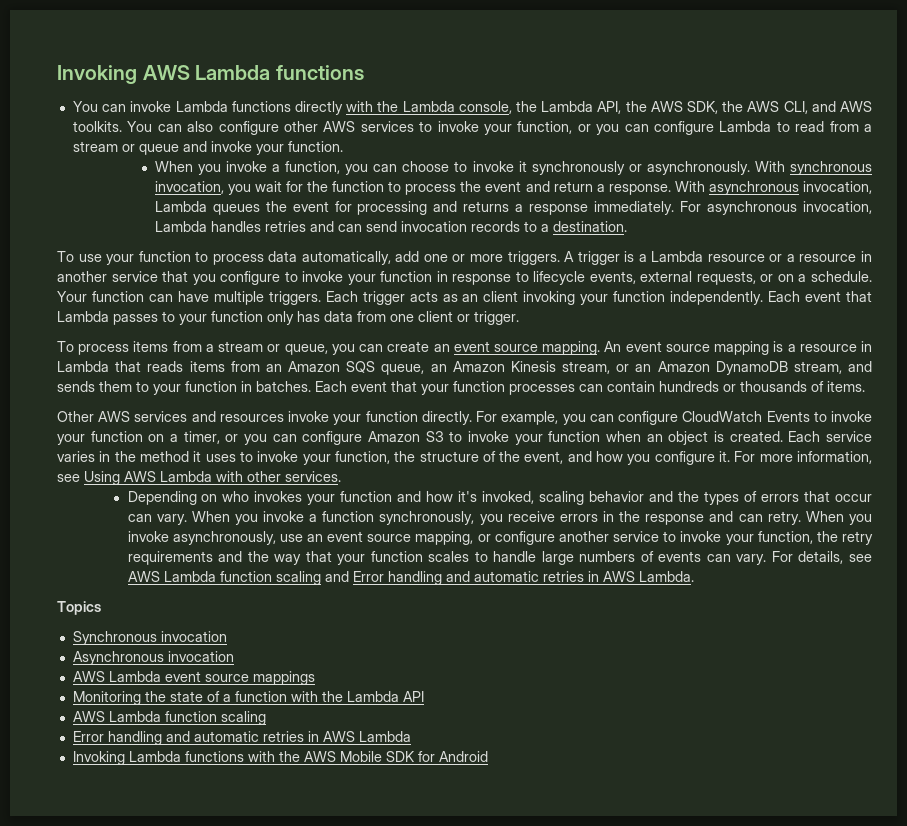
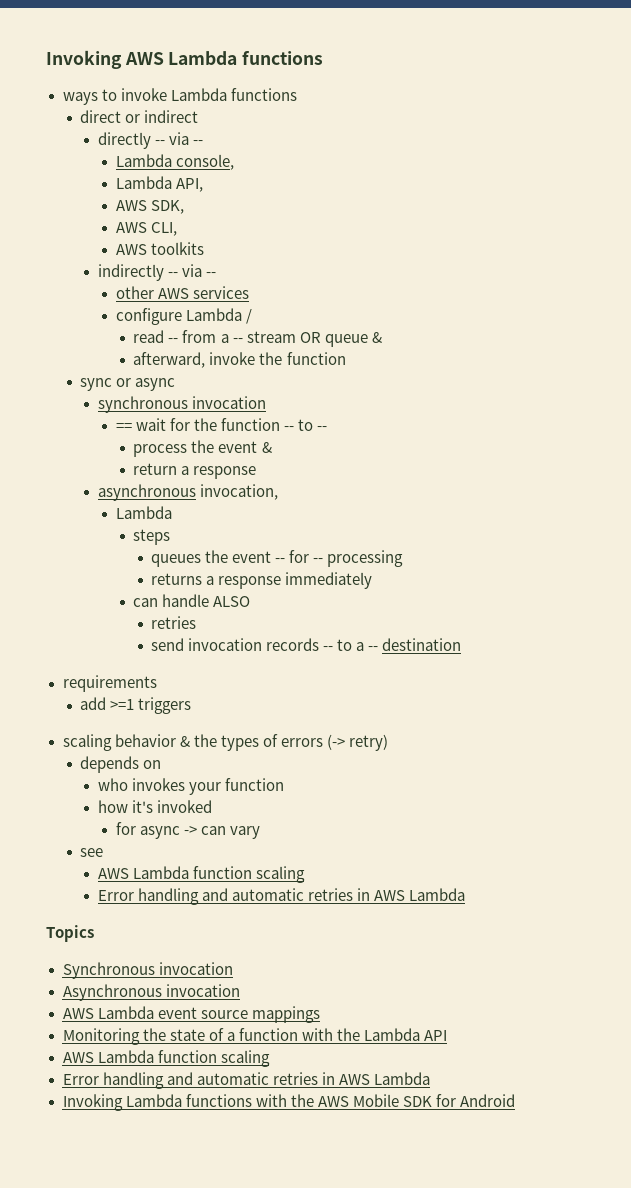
- You can invoke Lambda functions directly with the Lambda console, the Lambda API, the AWS SDK, the AWS CLI, and AWS toolkits. You can also configure other AWS services to invoke your function, or you can configure Lambda to read from a stream or queue and invoke your function.
- When you invoke a function, you can choose to invoke it synchronously or asynchronously. With synchronous invocation, you wait for the function to process the event and return a response. With asynchronous invocation, Lambda queues the event for processing and returns a response immediately. For asynchronous invocation, Lambda handles retries and can send invocation records to a destination.
- To use your function to process data automatically, add one or more triggers. A trigger is a Lambda resource or a resource in another service that you configure to invoke your function in response to lifecycle events, external requests, or on a schedule. Your function can have multiple triggers. Each trigger acts as an client invoking your function independently. Each event that Lambda passes to your function only has data from one client or trigger.
- To process items from a stream or queue, you can create an event source mapping. An event source mapping is a resource in Lambda that reads items from an Amazon SQS queue, an Amazon Kinesis stream, or an Amazon DynamoDB stream, and sends them to your function in batches. Each event that your function processes can contain hundreds or thousands of items.
- Other AWS services and resources invoke your function directly. For example, you can configure CloudWatch Events to invoke your function on a timer, or you can configure Amazon S3 to invoke your function when an object is created. Each service varies in the method it uses to invoke your function, the structure of the event, and how you configure it. For more information, see Using AWS Lambda with other services.
- Depending on who invokes your function and how it's invoked, scaling behavior and the types of errors that occur can vary. When you invoke a function synchronously, you receive errors in the response and can retry. When you invoke asynchronously, use an event source mapping, or configure another service to invoke your function, the retry requirements and the way that your function scales to handle large numbers of events can vary. For details, see AWS Lambda function scaling and Error handling and automatic retries in AWS Lambda.
+ ways to invoke Lambda functions
+ direct or indirect
+ directly -- via --
+ Lambda console,
+ Lambda API,
+ AWS SDK,
+ AWS CLI,
+ AWS toolkits
+ indirectly -- via --
+ other AWS services
+ configure Lambda /
+ read -- from a -- stream OR queue &
+ afterward, invoke the function
+ sync or async
+ synchronous invocation
+ == wait for the function -- to --
+ process the event &
+ return a response
+ asynchronous invocation,
+ Lambda
+ steps
+ queues the event -- for -- processing
+ returns a response immediately
+ can handle ALSO
+ retries
+ send invocation records -- to a -- destination
+ requirements
+ add >=1 triggers
+ scaling behavior & the types of errors (-> retry)
+ depends on
+ who invokes your function
+ how it's invoked
+ for async -> can vary
+ see
+ AWS Lambda function scaling
+ Error handling and automatic retries in AWS Lambda

